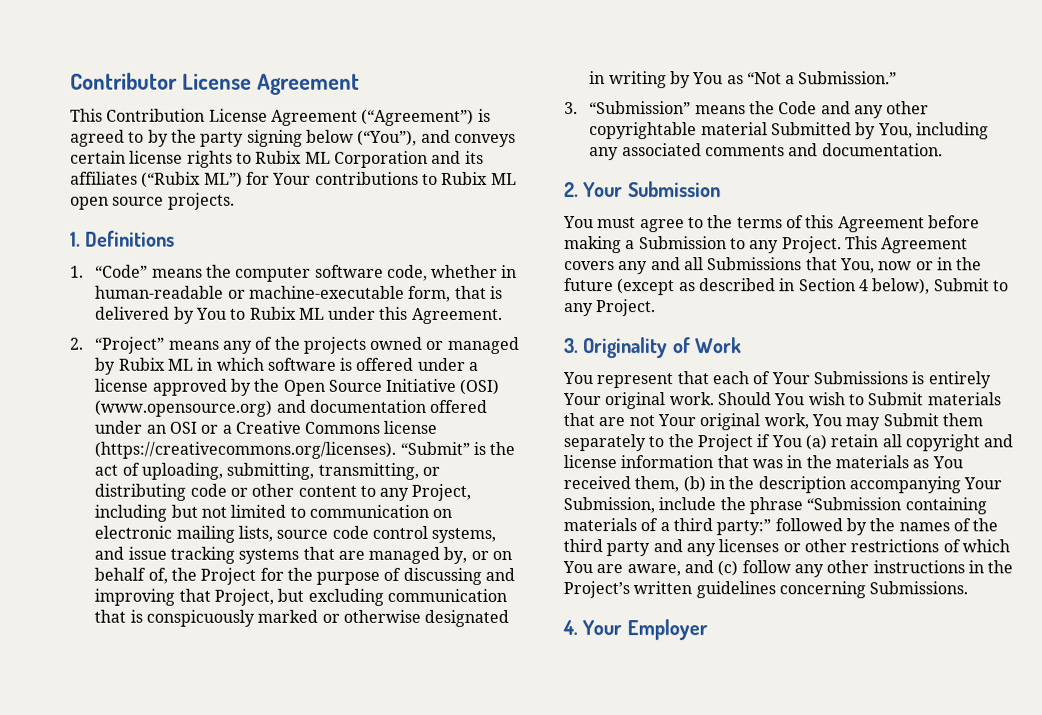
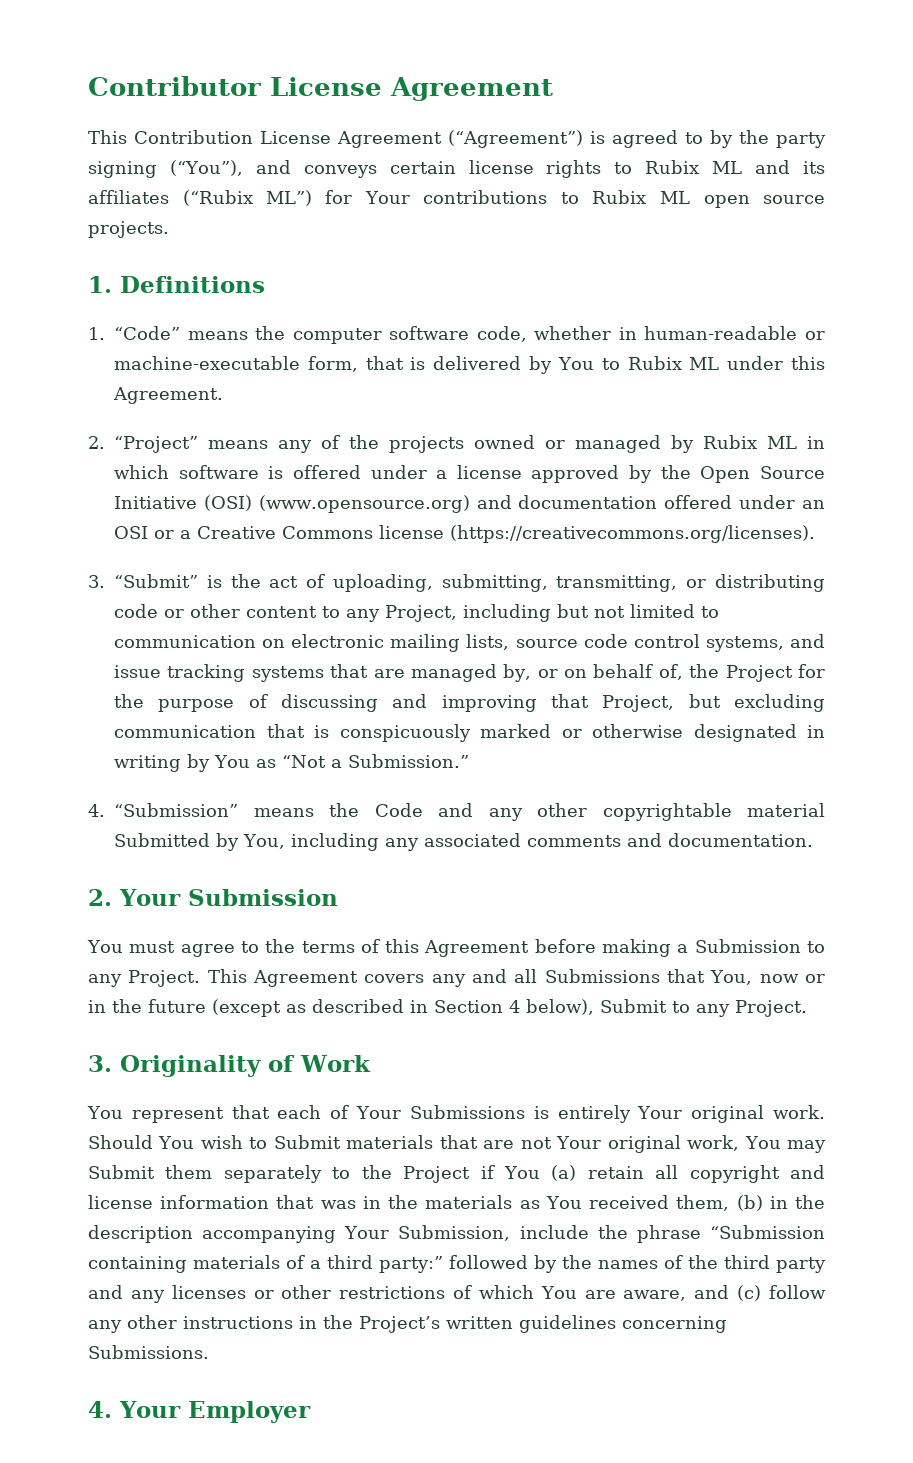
- This Contribution License Agreement (“Agreement”) is agreed to by the party signing below (“You”), and conveys certain license rights to Rubix ML Corporation and its affiliates (“Rubix ML”) for Your contributions to Rubix ML open source projects.
+ This Contribution License Agreement (“Agreement”) is agreed to by the party signing (“You”), and conveys certain license rights to Rubix ML and its affiliates (“Rubix ML”) for Your contributions to Rubix ML open source projects.
- 2. “Project” means any of the projects owned or managed by Rubix ML in which software is offered under a license approved by the Open Source Initiative (OSI) (www.opensource.org) and documentation offered under an OSI or a Creative Commons license (https://creativecommons.org/licenses). “Submit” is the act of uploading, submitting, transmitting, or distributing code or other content to any Project, including but not limited to communication on electronic mailing lists, source code control systems, and issue tracking systems that are managed by, or on behalf of, the Project for the purpose of discussing and improving that Project, but excluding communication that is conspicuously marked or otherwise designated in writing by You as “Not a Submission.”
+ 2. “Project” means any of the projects owned or managed by Rubix ML in which software is offered under a license approved by the Open Source Initiative (OSI) (www.opensource.org) and documentation offered under an OSI or a Creative Commons license (https://creativecommons.org/licenses).
+ 3. “Submit” is the act of uploading, submitting, transmitting, or distributing code or other content to any Project, including but not limited to communication on electronic mailing lists, source code control systems, and issue tracking systems that are managed by, or on behalf of, the Project for the purpose of discussing and improving that Project, but excluding communication that is conspicuously marked or otherwise designated in writing by You as “Not a Submission.”
- 3. “Submission” means the Code and any other copyrightable material Submitted by You, including any associated comments and documentation.
+ 4. “Submission” means the Code and any other copyrightable material Submitted by You, including any associated comments and documentation.

